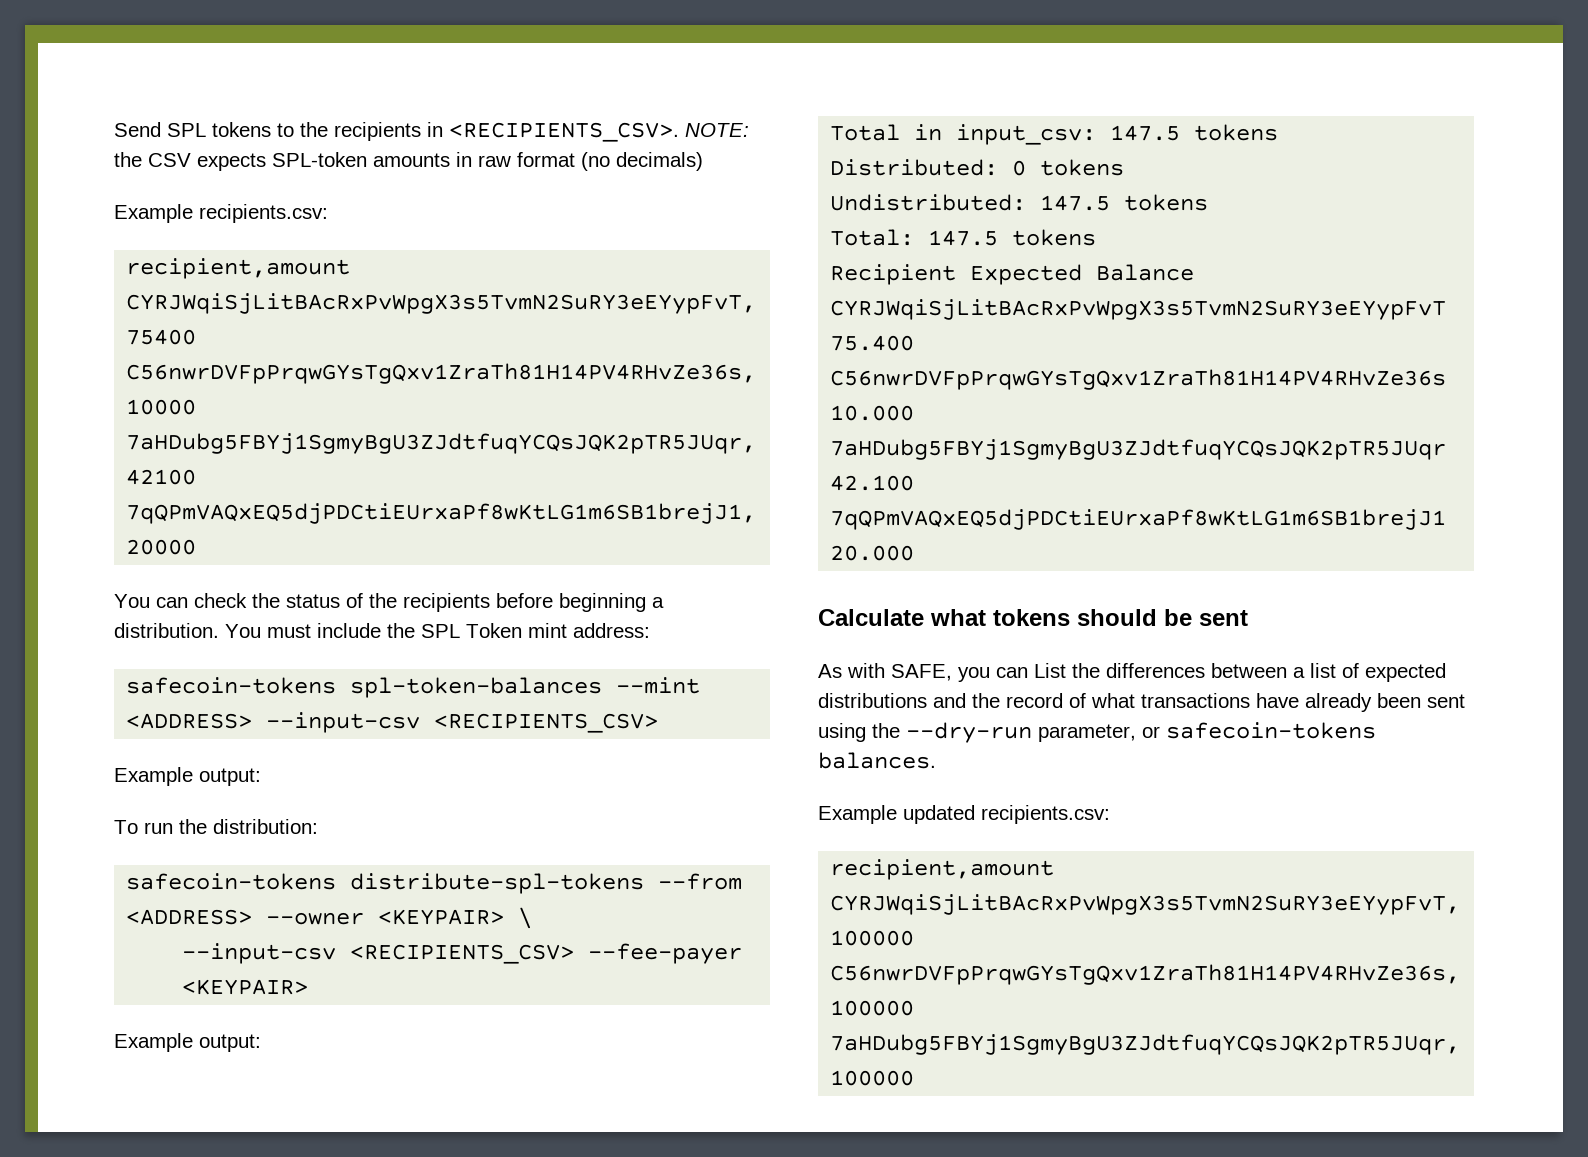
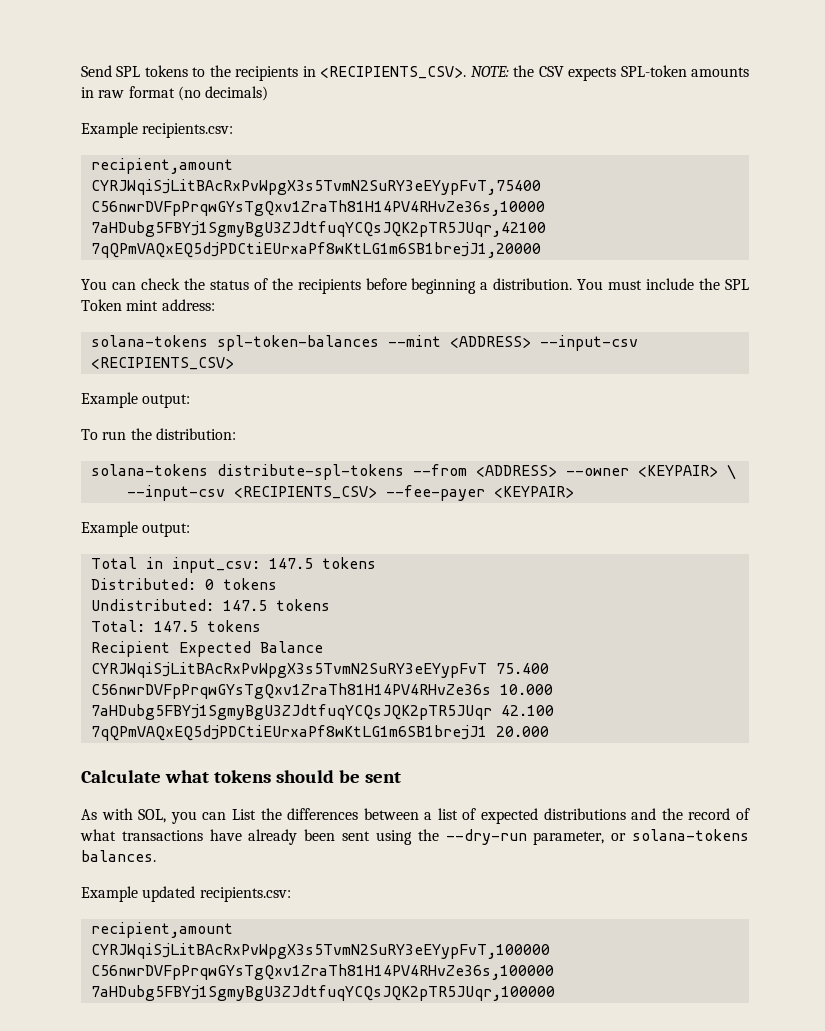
- safecoin-tokens spl-token-balances --mint <ADDRESS> --input-csv <RECIPIENTS_CSV>
+ solana-tokens spl-token-balances --mint <ADDRESS> --input-csv <RECIPIENTS_CSV>
- safecoin-tokens distribute-spl-tokens --from <ADDRESS> --owner <KEYPAIR> \
+ solana-tokens distribute-spl-tokens --from <ADDRESS> --owner <KEYPAIR> \
- As with SAFE, you can List the differences between a list of expected distributions and the record of what transactions have already been sent using the --dry-run parameter, or safecoin-tokens balances.
+ As with SOL, you can List the differences between a list of expected distributions and the record of what transactions have already been sent using the --dry-run parameter, or solana-tokens balances.

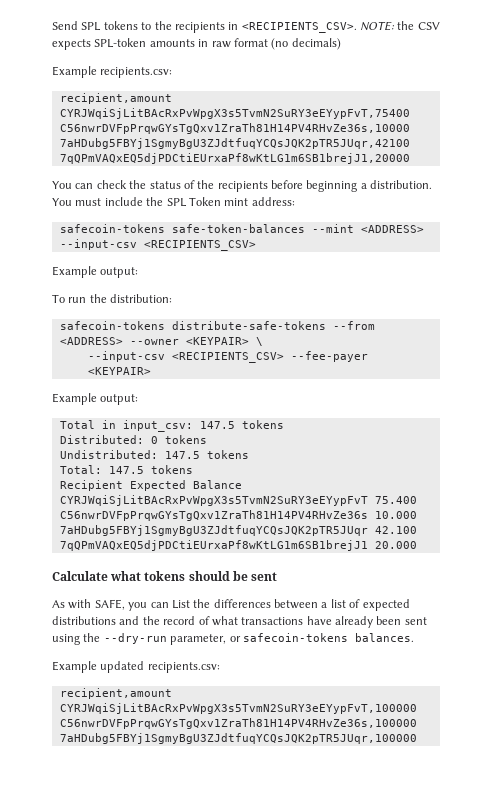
- solana-tokens spl-token-balances --mint <ADDRESS> --input-csv <RECIPIENTS_CSV>
+ safecoin-tokens safe-token-balances --mint <ADDRESS> --input-csv <RECIPIENTS_CSV>
- solana-tokens distribute-spl-tokens --from <ADDRESS> --owner <KEYPAIR> \
+ safecoin-tokens distribute-safe-tokens --from <ADDRESS> --owner <KEYPAIR> \
- As with SOL, you can List the differences between a list of expected distributions and the record of what transactions have already been sent using the --dry-run parameter, or solana-tokens balances.
+ As with SAFE, you can List the differences between a list of expected distributions and the record of what transactions have already been sent using the --dry-run parameter, or safecoin-tokens balances.

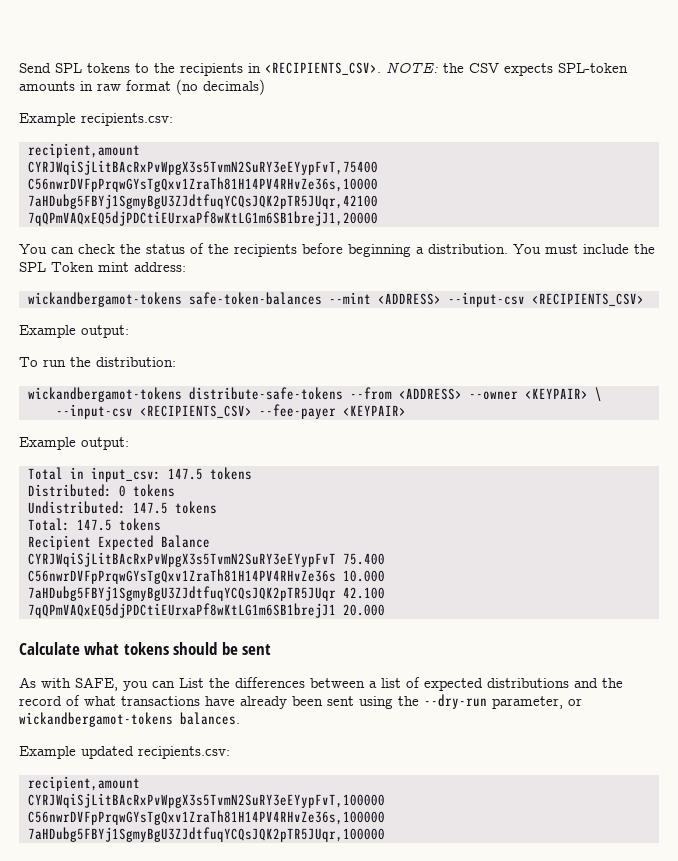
- safecoin-tokens safe-token-balances --mint <ADDRESS> --input-csv <RECIPIENTS_CSV>
+ wickandbergamot-tokens safe-token-balances --mint <ADDRESS> --input-csv <RECIPIENTS_CSV>
- safecoin-tokens distribute-safe-tokens --from <ADDRESS> --owner <KEYPAIR> \
+ wickandbergamot-tokens distribute-safe-tokens --from <ADDRESS> --owner <KEYPAIR> \
- As with SAFE, you can List the differences between a list of expected distributions and the record of what transactions have already been sent using the --dry-run parameter, or safecoin-tokens balances.
+ As with SAFE, you can List the differences between a list of expected distributions and the record of what transactions have already been sent using the --dry-run parameter, or wickandbergamot-tokens balances.

